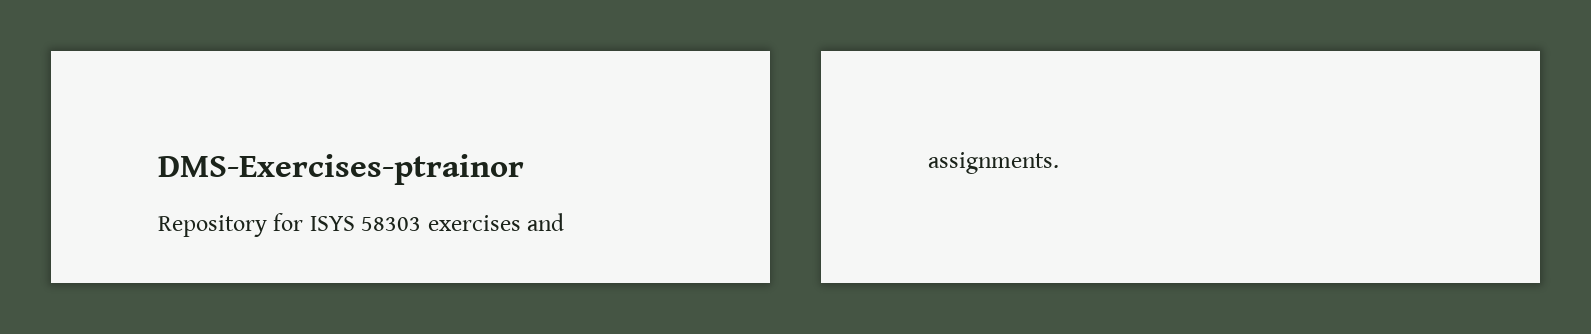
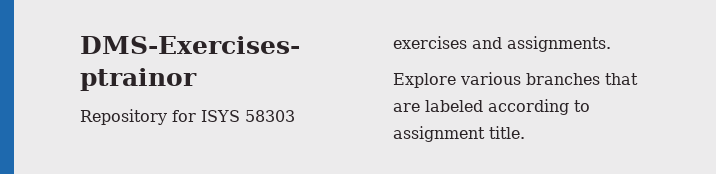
+ Explore various branches that are labeled according to assignment title.

